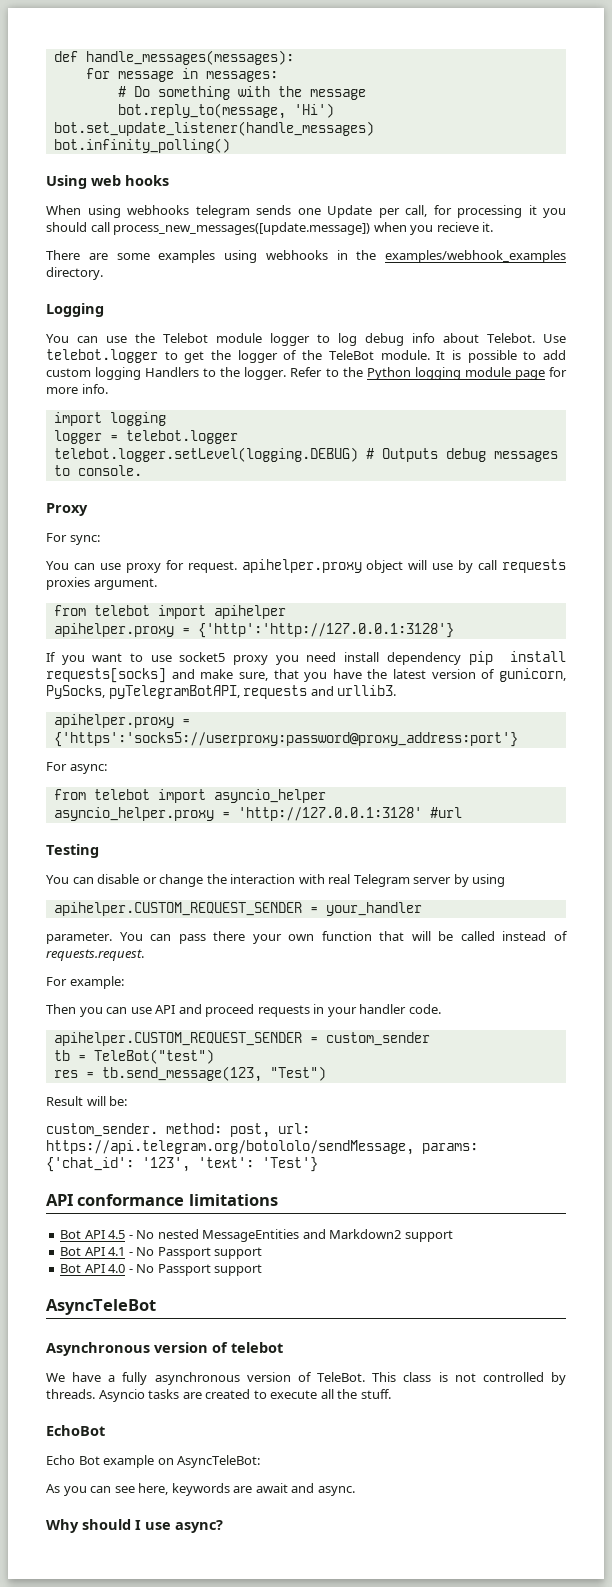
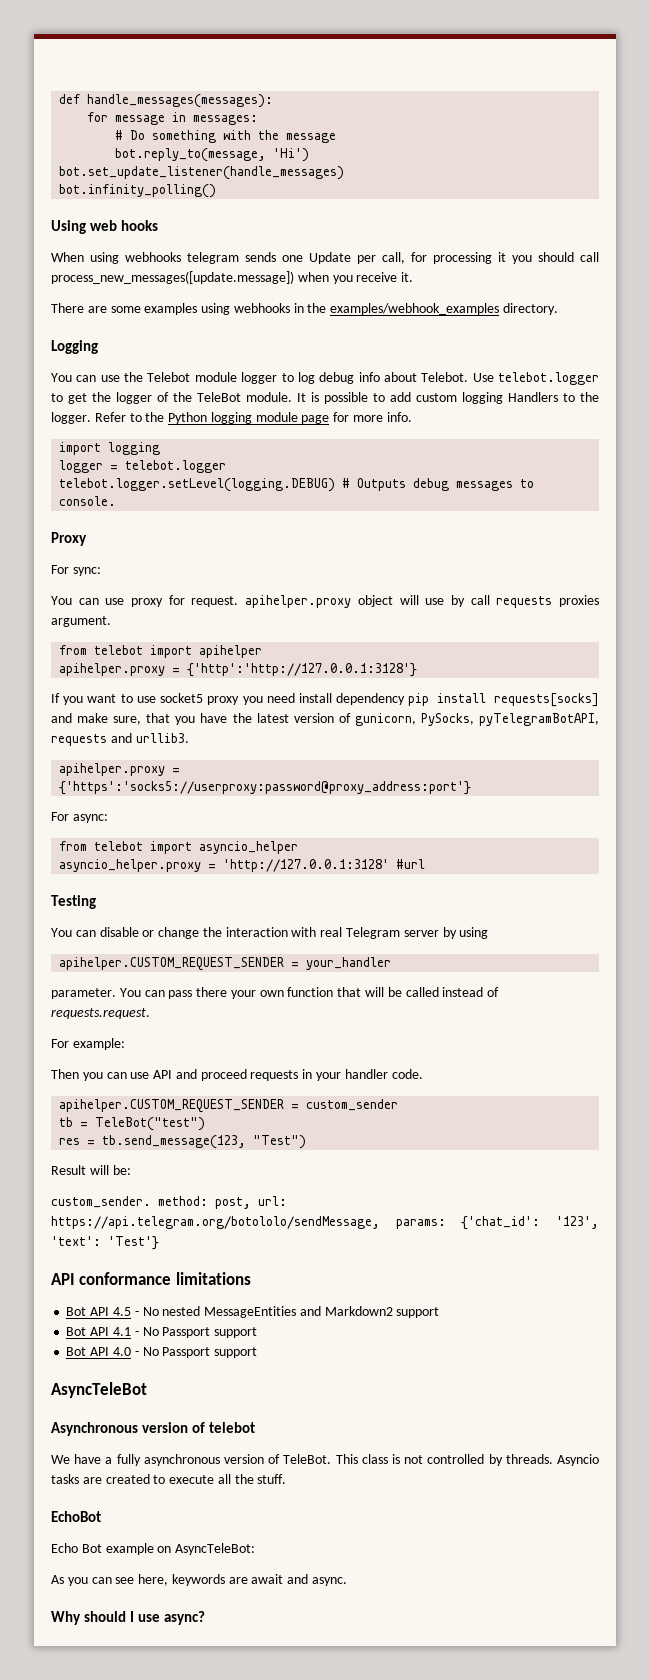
- When using webhooks telegram sends one Update per call, for processing it you should call process_new_messages([update.message]) when you recieve it.
+ When using webhooks telegram sends one Update per call, for processing it you should call process_new_messages([update.message]) when you receive it.

